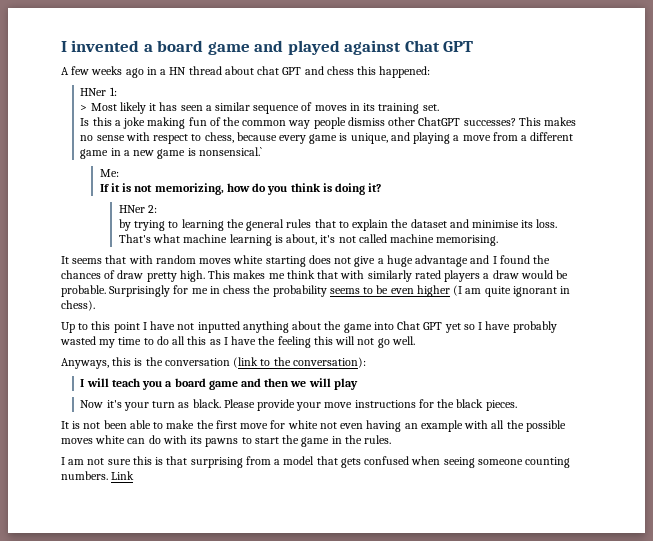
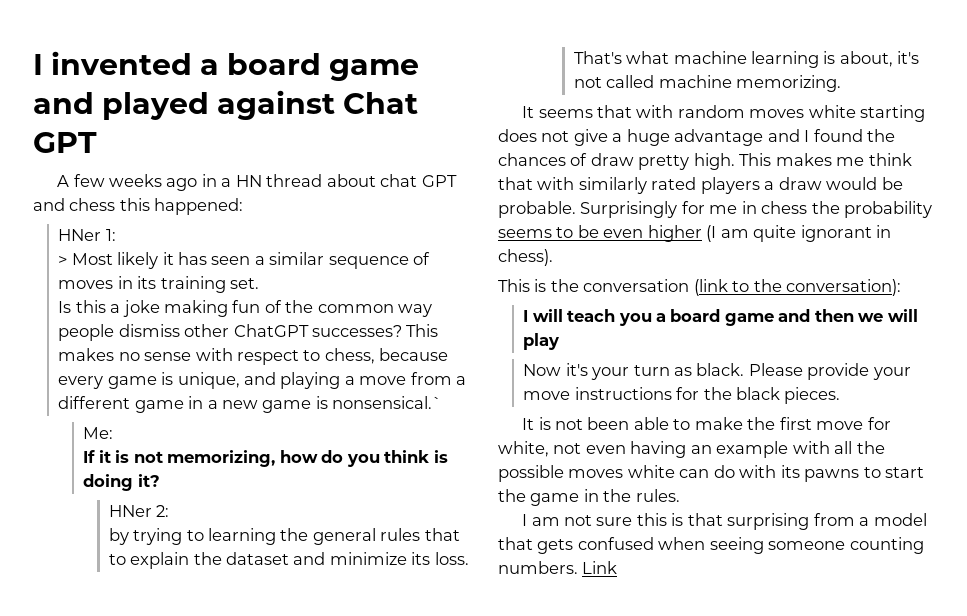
- by trying to learning the general rules that to explain the dataset and minimise its loss.
+ by trying to learning the general rules that to explain the dataset and minimize its loss.
- That's what machine learning is about, it's not called machine memorising.
+ That's what machine learning is about, it's not called machine memorizing.
- Up to this point I have not inputted anything about the game into Chat GPT yet so I have probably wasted my time to do all this as I have the feeling this will not go well.
- Anyways, this is the conversation (link to the conversation):
+ This is the conversation (link to the conversation):
- It is not been able to make the first move for white not even having an example with all the possible moves white can do with its pawns to start the game in the rules.
+ It is not been able to make the first move for white, not even having an example with all the possible moves white can do with its pawns to start the game in the rules.

